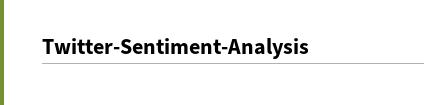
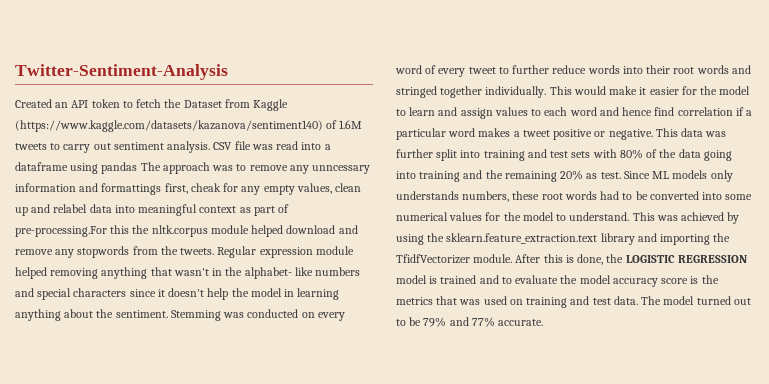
+ Created an API token to fetch the Dataset from Kaggle (https://www.kaggle.com/datasets/kazanova/sentiment140) of 1.6M tweets to carry out sentiment analysis. CSV file was read into a dataframe using pandas The approach was to remove any unncessary information and formattings first, cheak for any empty values, clean up and relabel data into meaningful context as part of pre-processing.For this the nltk.corpus module helped download and remove any stopwords from the tweets. Regular expression module helped removing anything that wasn't in the alphabet- like numbers and special characters since it doesn't help the model in learning anything about the sentiment. Stemming was conducted on every word of every tweet to further reduce words into their root words and stringed together individually. This would make it easier for the model to learn and assign values to each word and hence find correlation if a particular word makes a tweet positive or negative. This data was further split into training and test sets with 80% of the data going into training and the remaining 20% as test. Since ML models only understands numbers, these root words had to be converted into some numerical values for the model to understand. This was achieved by using the sklearn.feature_extraction.text library and importing the TfidfVectorizer module. After this is done, the LOGISTIC REGRESSION model is trained and to evaluate the model accuracy score is the metrics that was used on training and test data. The model turned out to be 79% and 77% accurate.

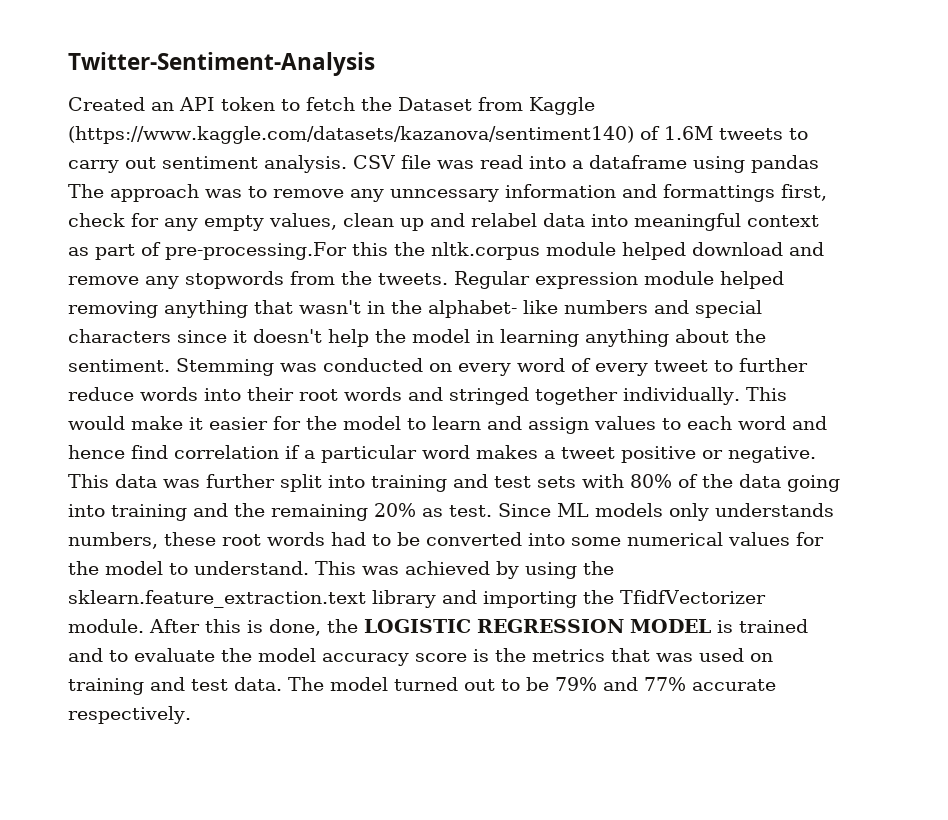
- CSV file was read into a dataframe using pandas The approach was to remove any unncessary information and formattings first, cheak for any empty values, clean up and relabel data into meaningful context as part of pre-processing.For this the nltk.corpus module helped download and remove any stopwords from the tweets.
+ CSV file was read into a dataframe using pandas The approach was to remove any unncessary information and formattings first, check for any empty values, clean up and relabel data into meaningful context as part of pre-processing.For this the nltk.corpus module helped download and remove any stopwords from the tweets.
- After this is done, the LOGISTIC REGRESSION model is trained and to evaluate the model accuracy score is the metrics that was used on training and test data.
+ After this is done, the LOGISTIC REGRESSION MODEL is trained and to evaluate the model accuracy score is the metrics that was used on training and test data.
- The model turned out to be 79% and 77% accurate.
+ The model turned out to be 79% and 77% accurate respectively.

